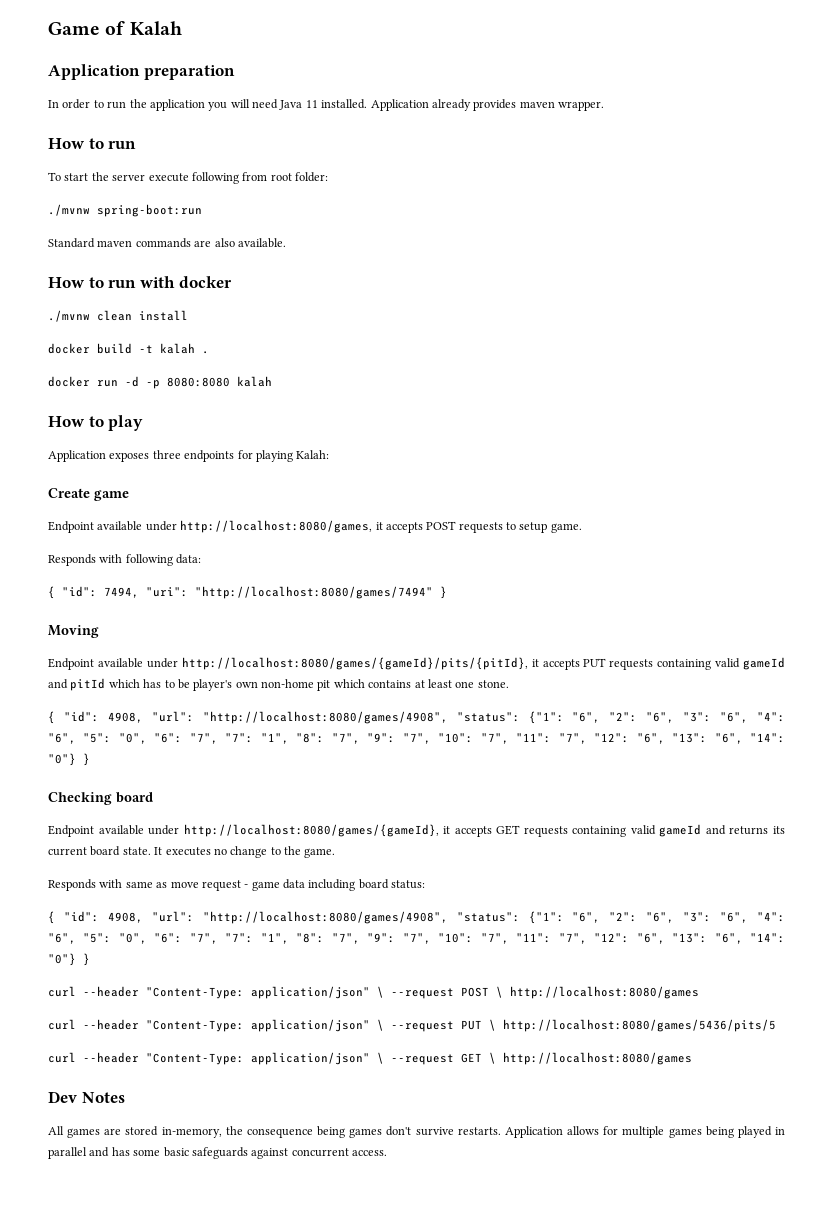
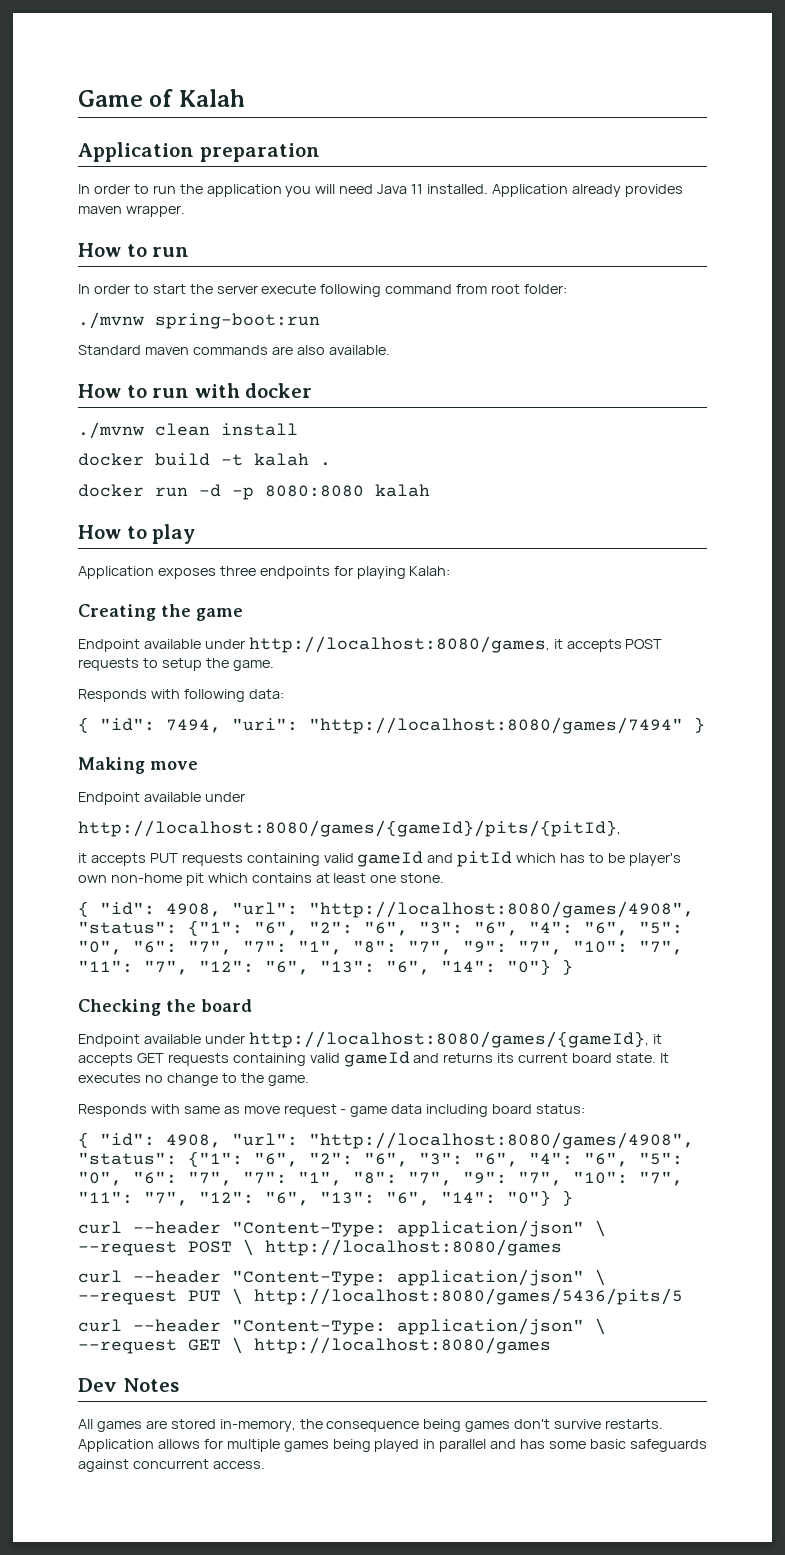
- To start the server execute following from root folder:
+ In order to start the server execute following command from root folder:
- Create game
+ Creating the game
- Endpoint available under http://localhost:8080/games, it accepts POST requests to setup game.
+ Endpoint available under http://localhost:8080/games, it accepts POST requests to setup the game.
- Moving
- Endpoint available under http://localhost:8080/games/{gameId}/pits/{pitId}, it accepts PUT requests containing valid gameId and pitId which has to be player's own non-home pit which contains at least one stone.
+ Making move
+ Endpoint available under
+ http://localhost:8080/games/{gameId}/pits/{pitId},
+ it accepts PUT requests containing valid gameId and pitId which has to be player's own non-home pit which contains at least one stone.
- Checking board
+ Checking the board

